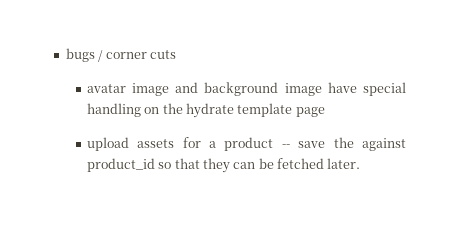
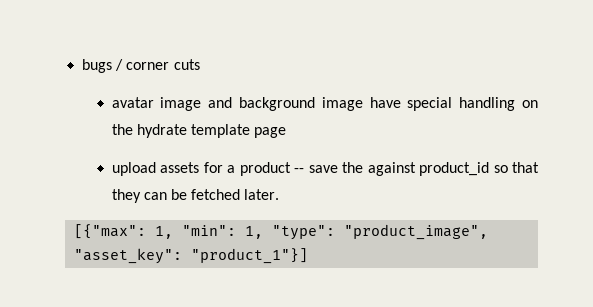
+ [{"max": 1, "min": 1, "type": "product_image", "asset_key": "product_1"}]

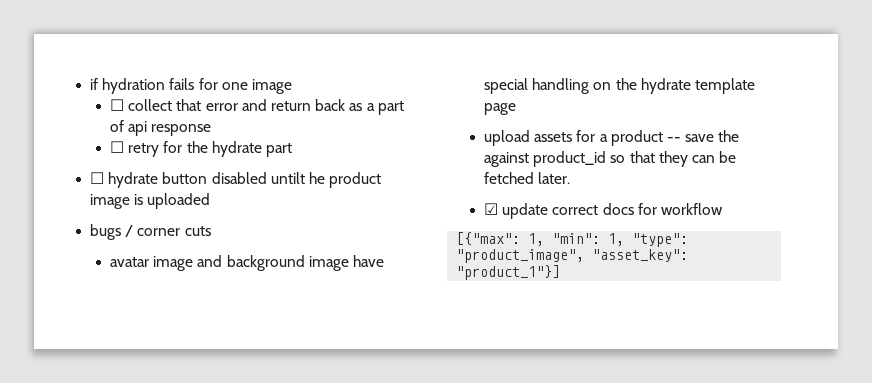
+ if hydration fails for one image
+ ☐ collect that error and return back as a part of api response
+ ☐ retry for the hydrate part
+ ☐ hydrate button disabled untilt he product image is uploaded
+ ☑ update correct docs for workflow

